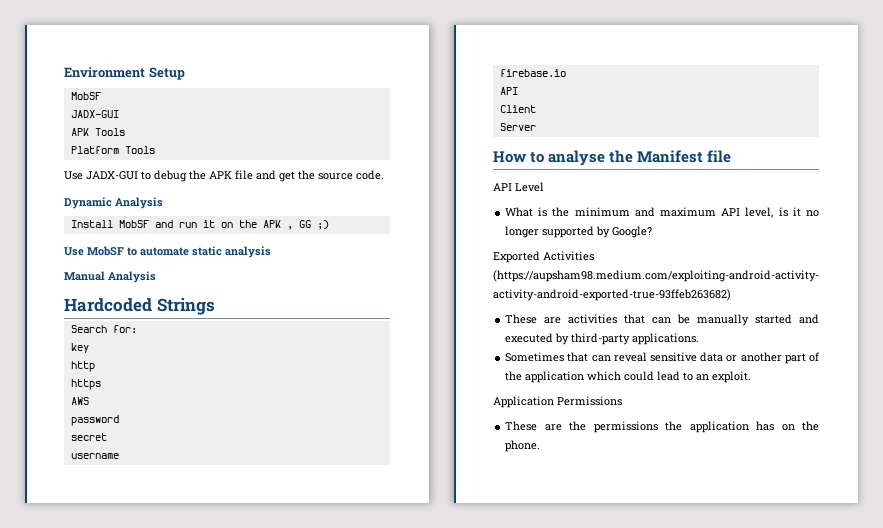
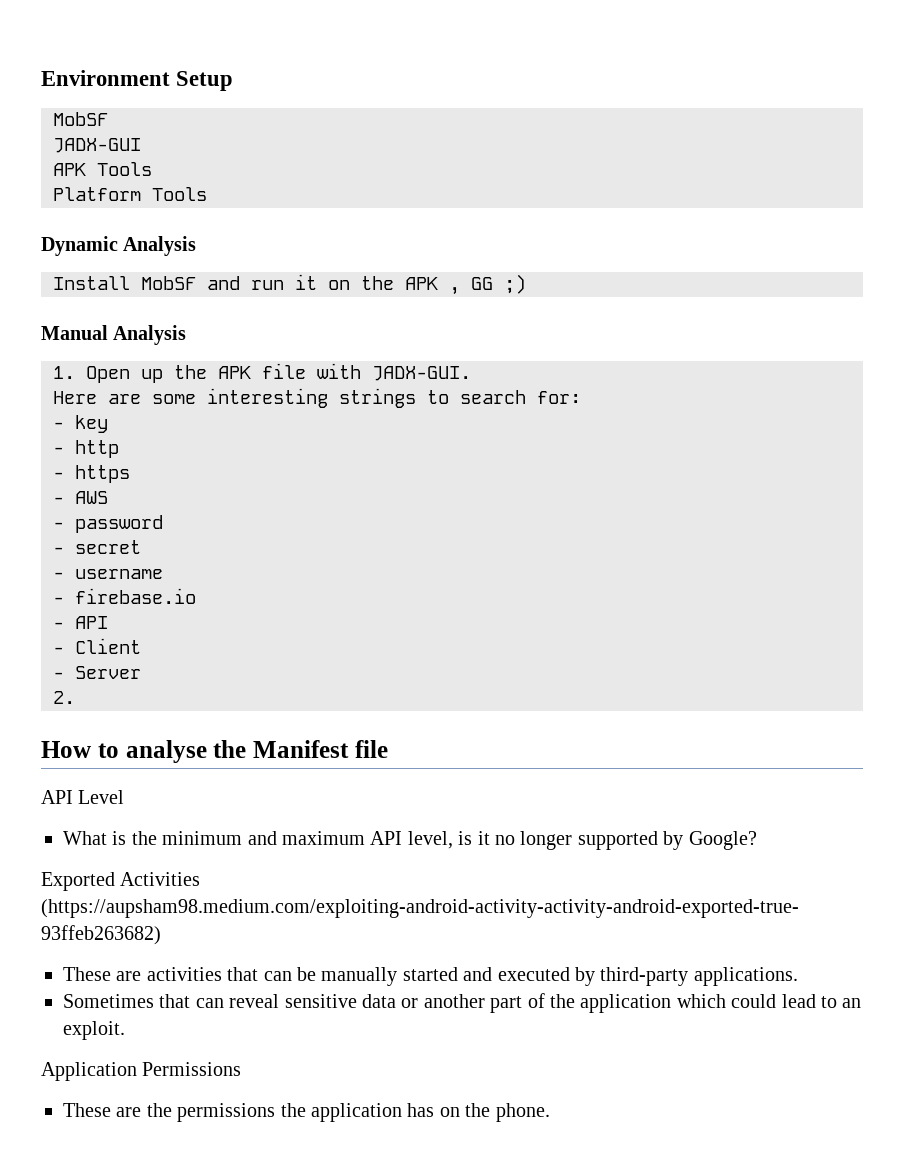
- Use JADX-GUI to debug the APK file and get the source code.
- Use MobSF to automate static analysis
  Manual Analysis
- Hardcoded Strings
- Search for:
+ 1. Open up the APK file with JADX-GUI.
+ Here are some interesting strings to search for:
- key
+ - key
- http
+ - http
- https
+ - https
- AWS
+ - AWS
- password
+ - password
- secret
+ - secret
- username
+ - username
- firebase.io
- API
+ - firebase.io
+ - API
- Client
+ - Client
- Server
+ - Server
+ 2.

